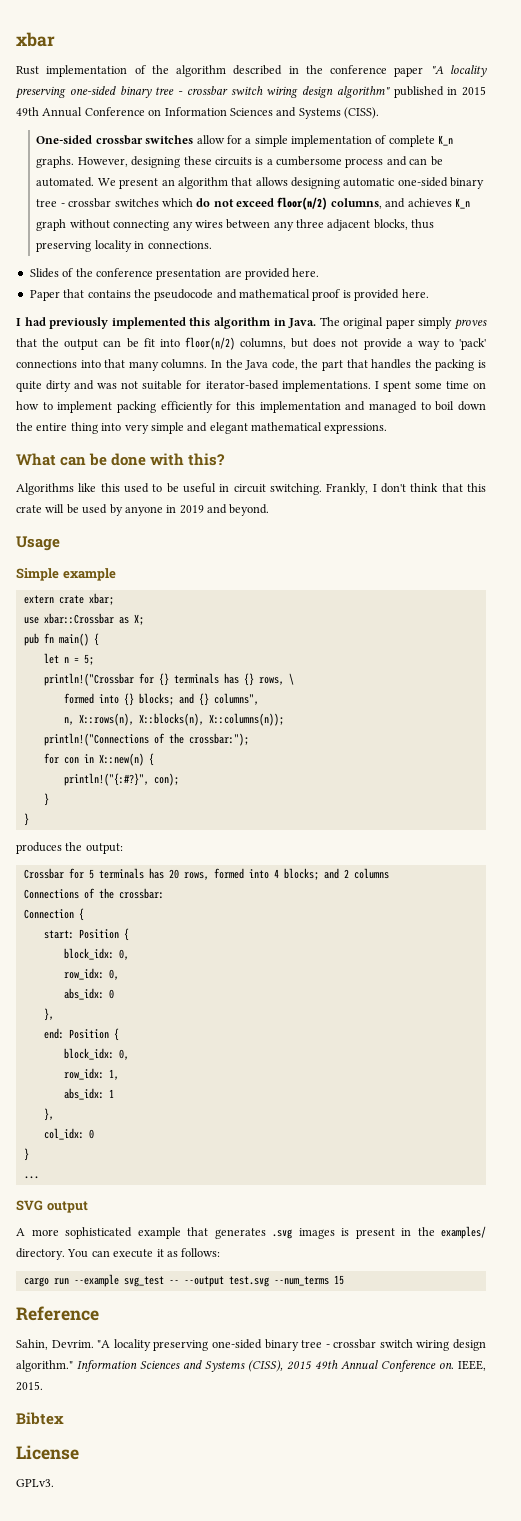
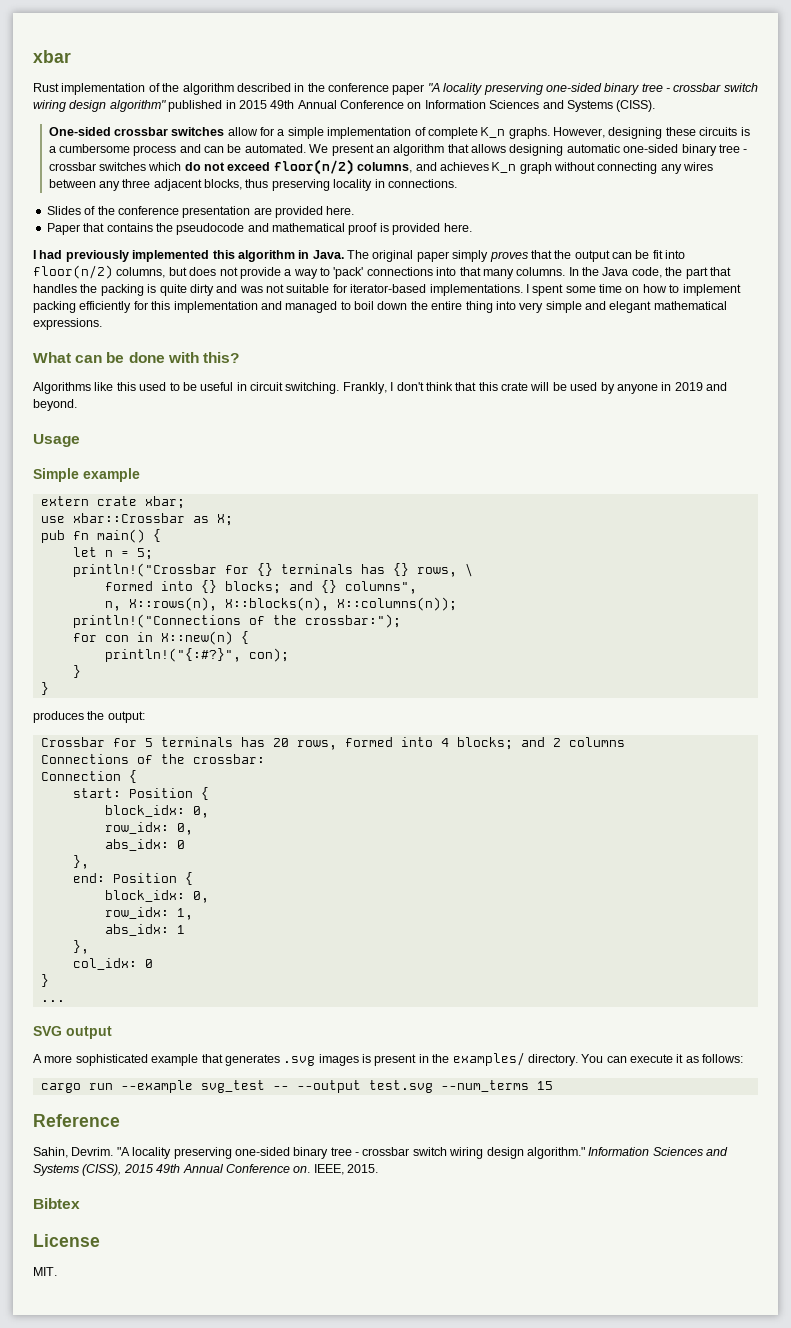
- GPLv3.
+ MIT.

